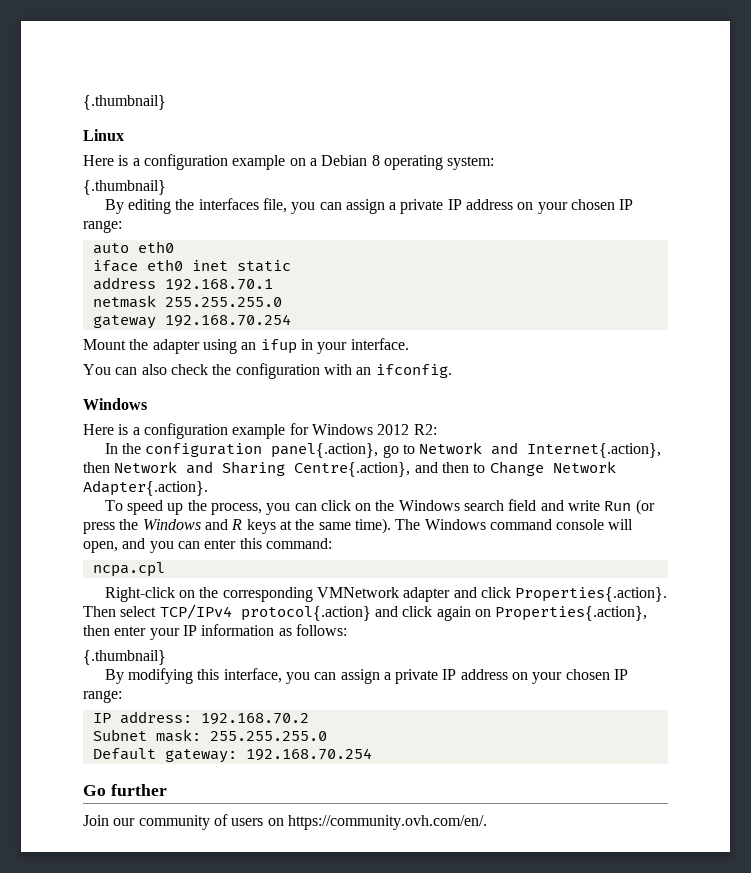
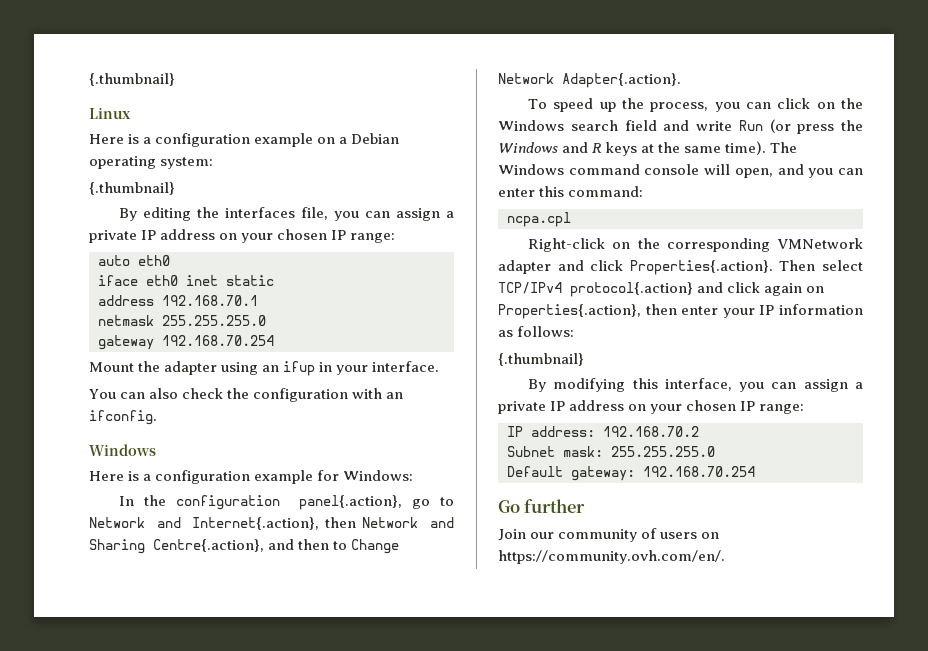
- Here is a configuration example on a Debian 8 operating system:
+ Here is a configuration example on a Debian operating system:
- Here is a configuration example for Windows 2012 R2:
+ Here is a configuration example for Windows:

